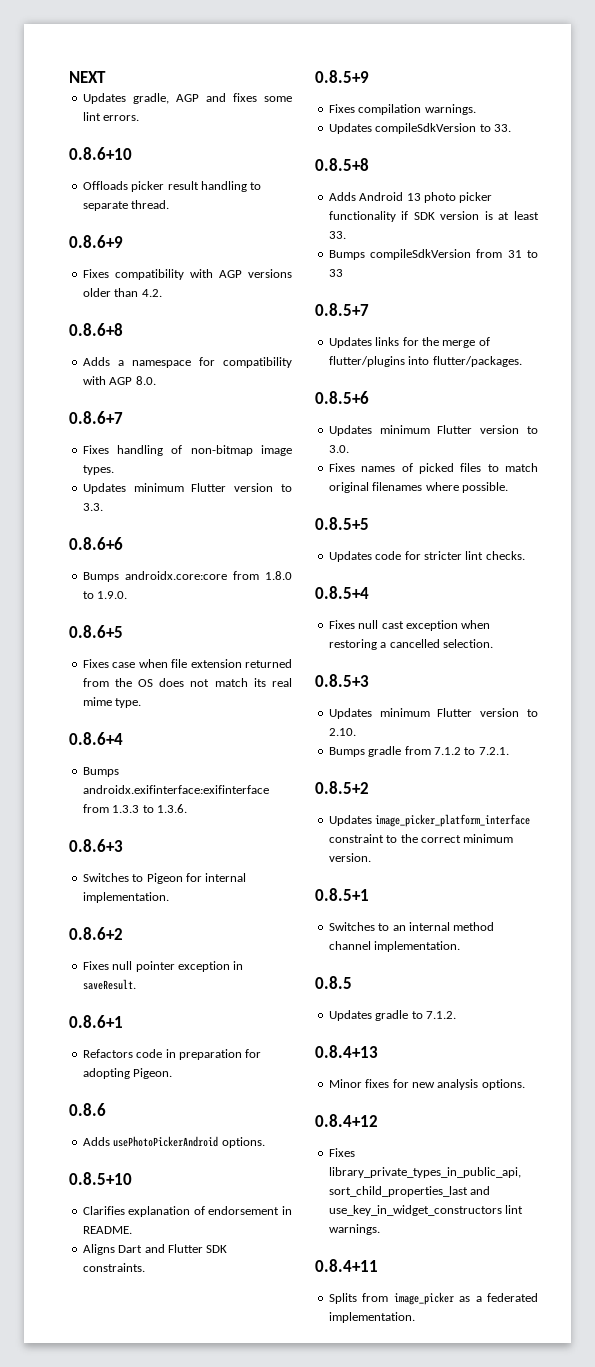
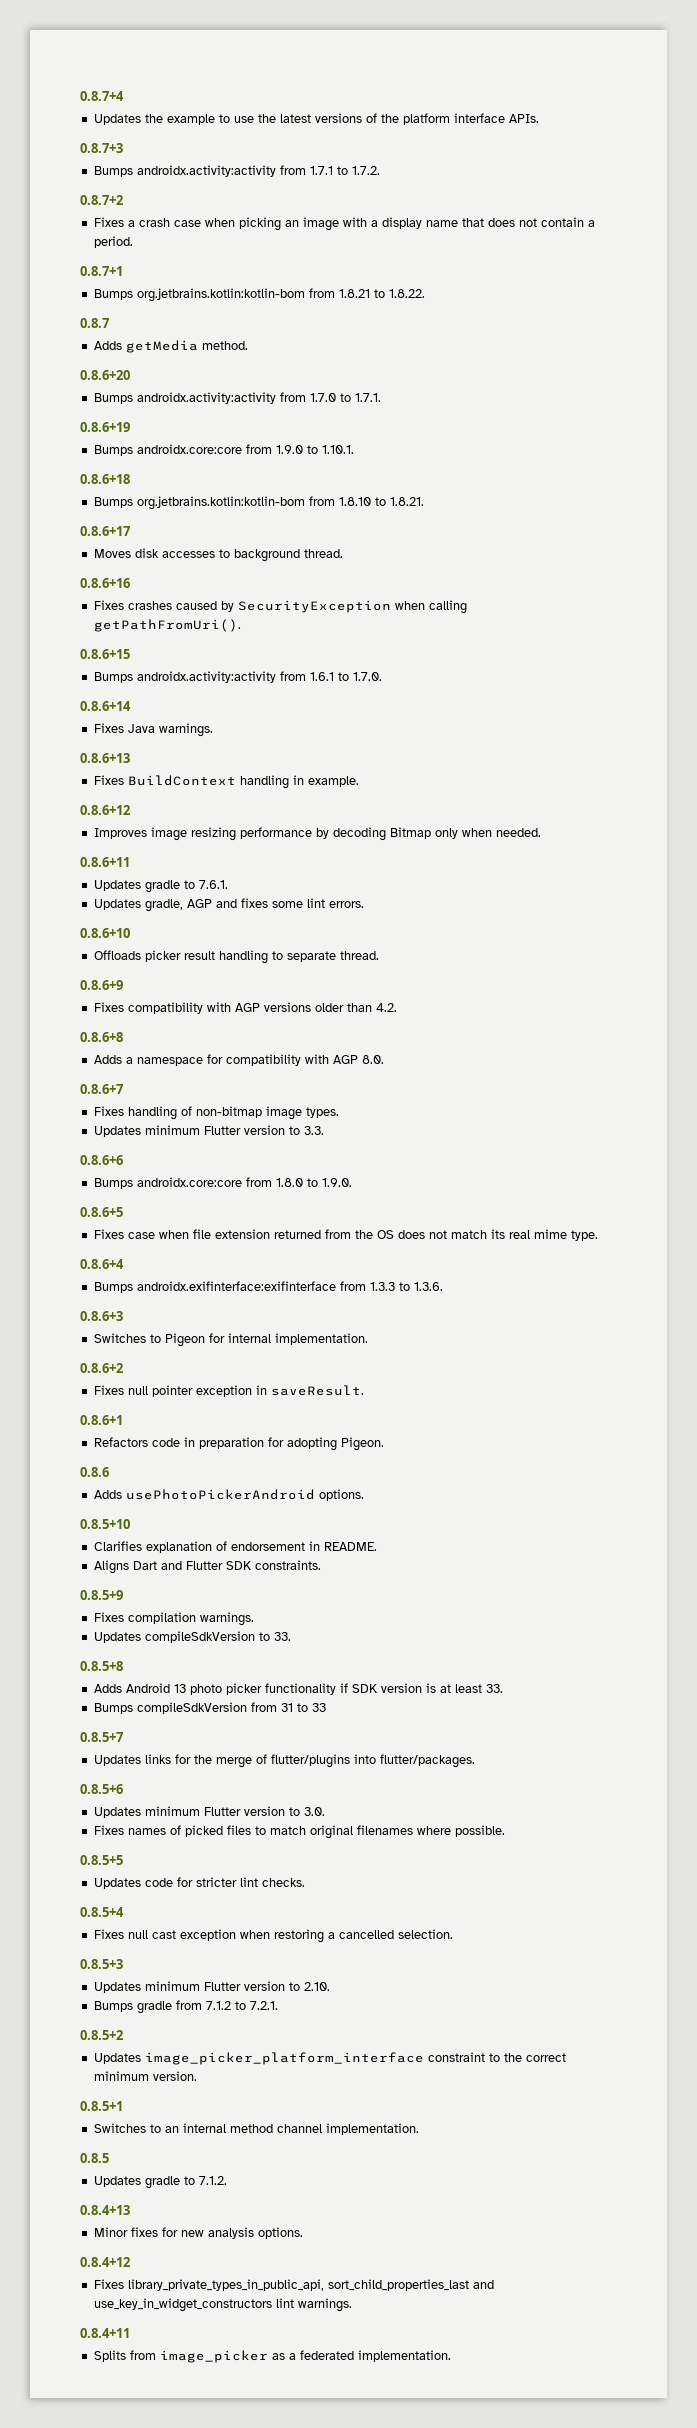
- NEXT
+ 0.8.7+4
+ Updates the example to use the latest versions of the platform interface APIs.
+ 0.8.7+3
+ Bumps androidx.activity:activity from 1.7.1 to 1.7.2.
+ 0.8.7+2
+ Fixes a crash case when picking an image with a display name that does not contain a period.
+ 0.8.7+1
+ Bumps org.jetbrains.kotlin:kotlin-bom from 1.8.21 to 1.8.22.
+ 0.8.7
+ Adds getMedia method.
+ 0.8.6+20
+ Bumps androidx.activity:activity from 1.7.0 to 1.7.1.
+ 0.8.6+19
+ Bumps androidx.core:core from 1.9.0 to 1.10.1.
+ 0.8.6+18
+ Bumps org.jetbrains.kotlin:kotlin-bom from 1.8.10 to 1.8.21.
+ 0.8.6+17
+ Moves disk accesses to background thread.
+ 0.8.6+16
+ Fixes crashes caused by SecurityException when calling getPathFromUri().
+ 0.8.6+15
+ Bumps androidx.activity:activity from 1.6.1 to 1.7.0.
+ 0.8.6+14
+ Fixes Java warnings.
+ 0.8.6+13
+ Fixes BuildContext handling in example.
+ 0.8.6+12
+ Improves image resizing performance by decoding Bitmap only when needed.
+ 0.8.6+11
+ Updates gradle to 7.6.1.

